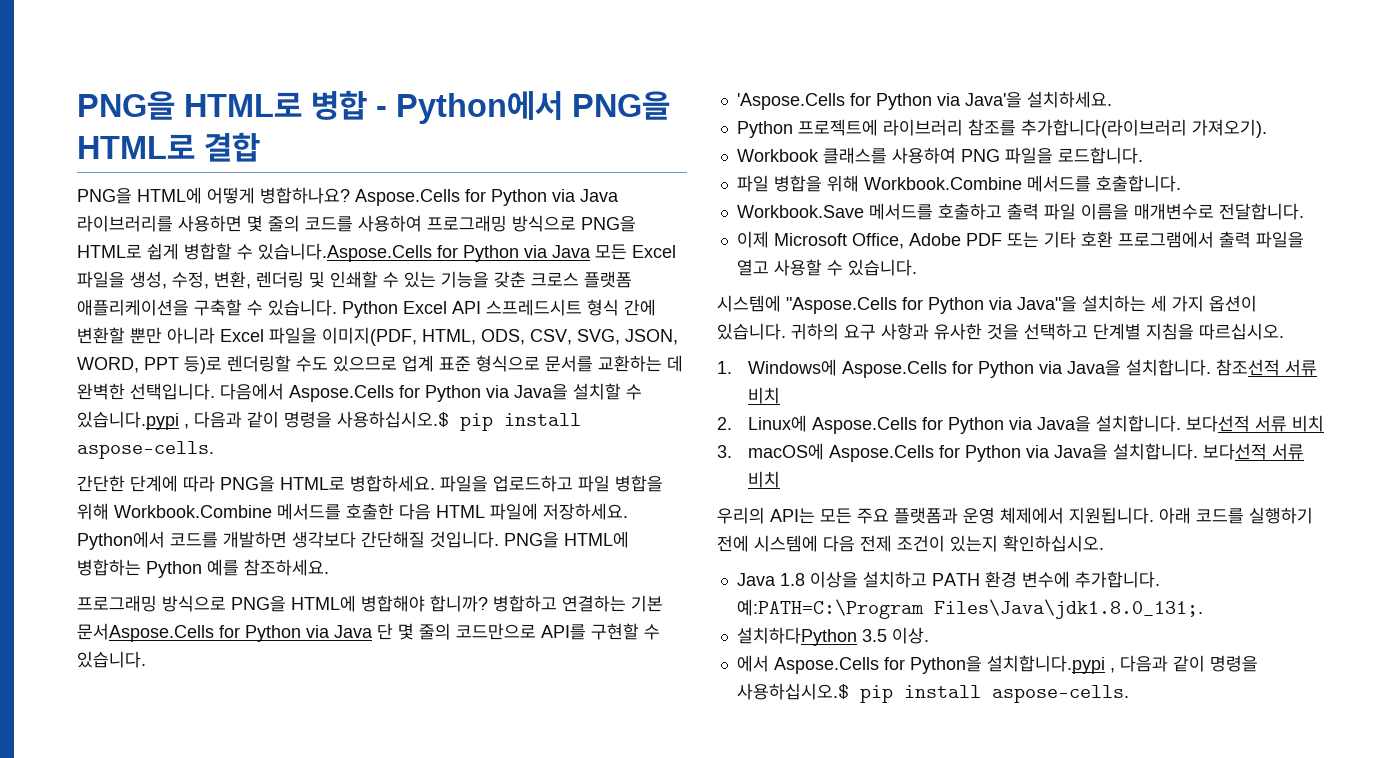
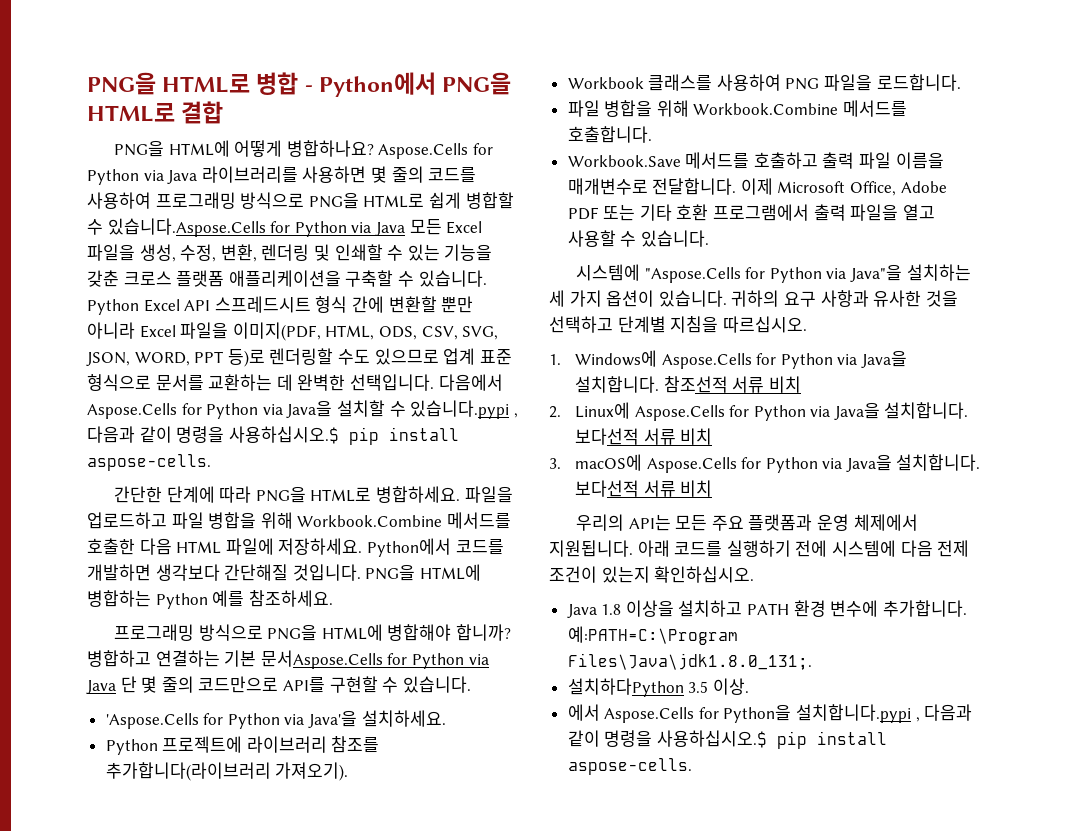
- Workbook.Save 메서드를 호출하고 출력 파일 이름을 매개변수로 전달합니다.
- 이제 Microsoft Office, Adobe PDF 또는 기타 호환 프로그램에서 출력 파일을 열고 사용할 수 있습니다.
+ Workbook.Save 메서드를 호출하고 출력 파일 이름을 매개변수로 전달합니다. 이제 Microsoft Office, Adobe PDF 또는 기타 호환 프로그램에서 출력 파일을 열고 사용할 수 있습니다.

